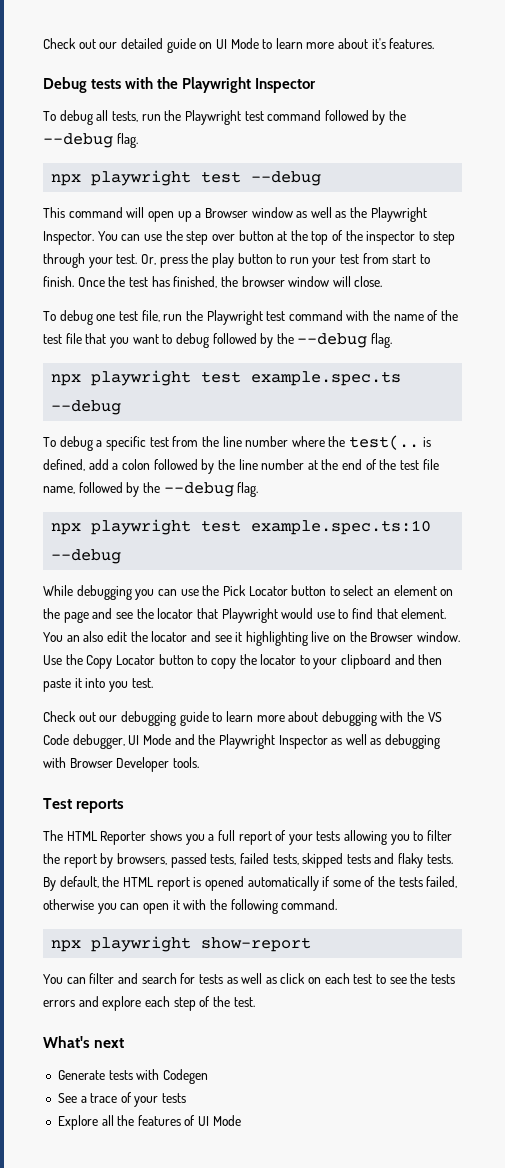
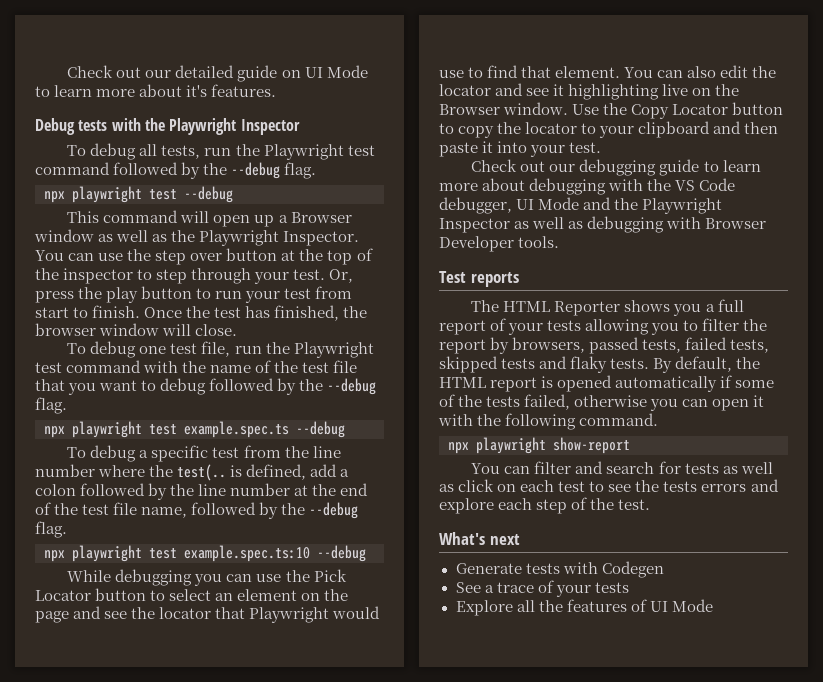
- You an also edit the locator and see it highlighting live on the Browser window.
+ You can also edit the locator and see it highlighting live on the Browser window.
- Use the Copy Locator button to copy the locator to your clipboard and then paste it into you test.
+ Use the Copy Locator button to copy the locator to your clipboard and then paste it into your test.

